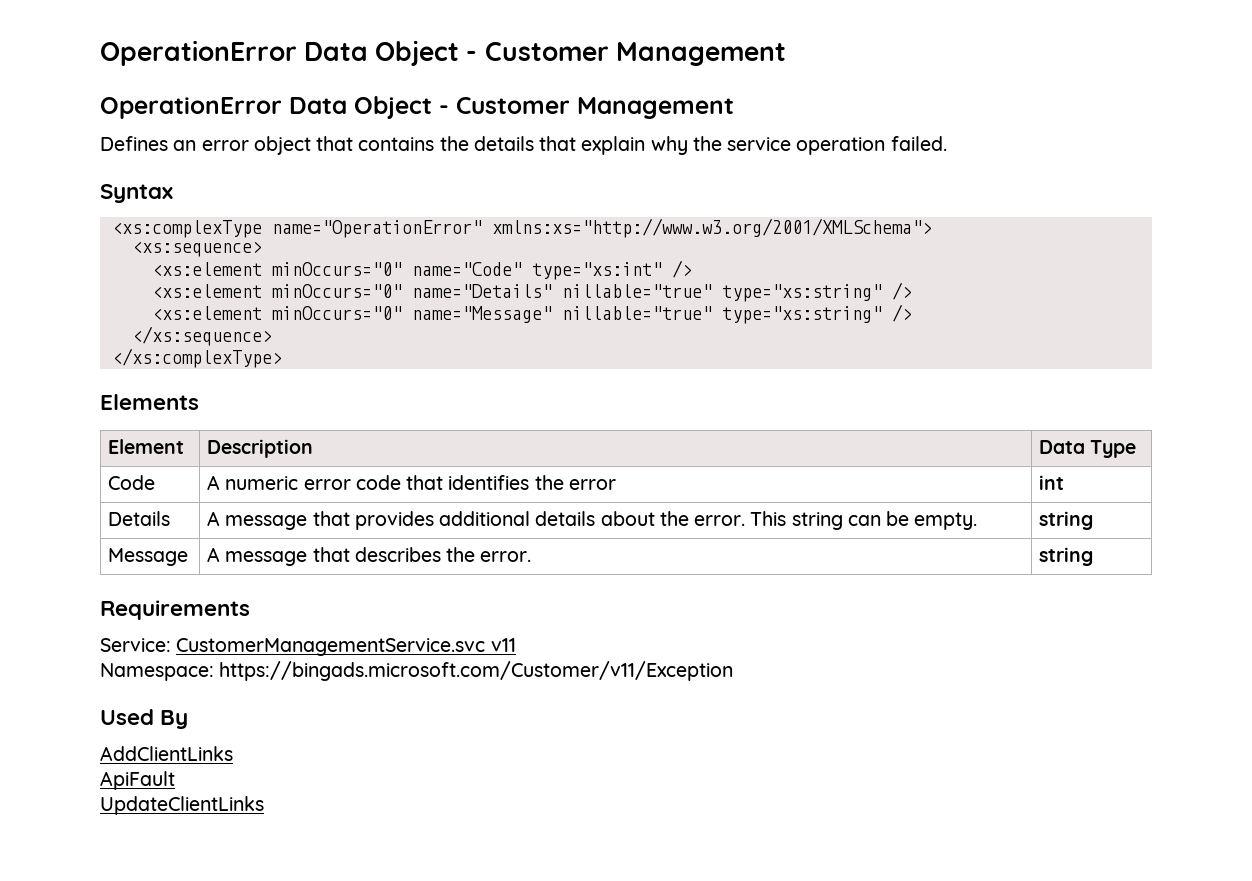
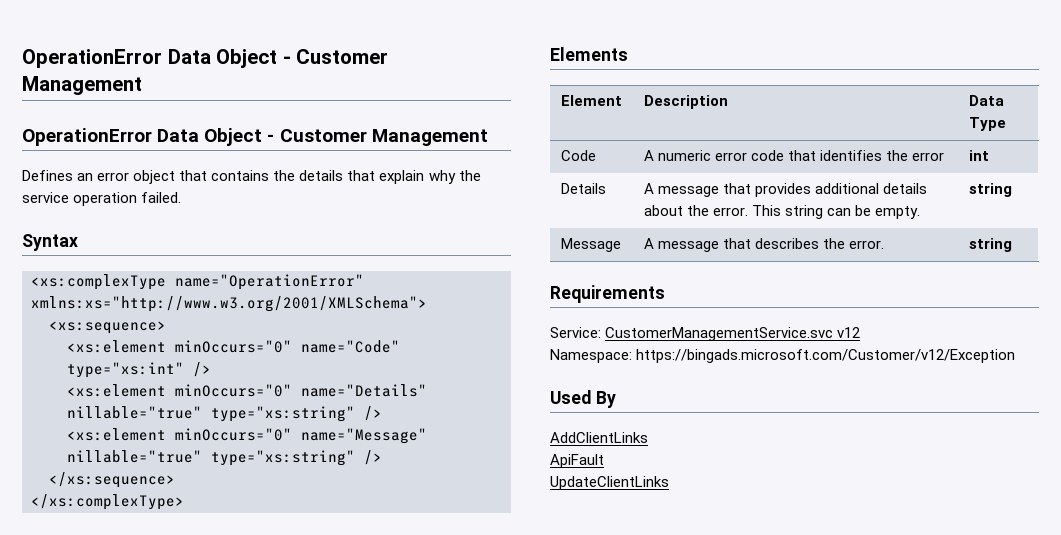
- Service: CustomerManagementService.svc v11
+ Service: CustomerManagementService.svc v12
- Namespace: https://bingads.microsoft.com/Customer/v11/Exception
+ Namespace: https://bingads.microsoft.com/Customer/v12/Exception

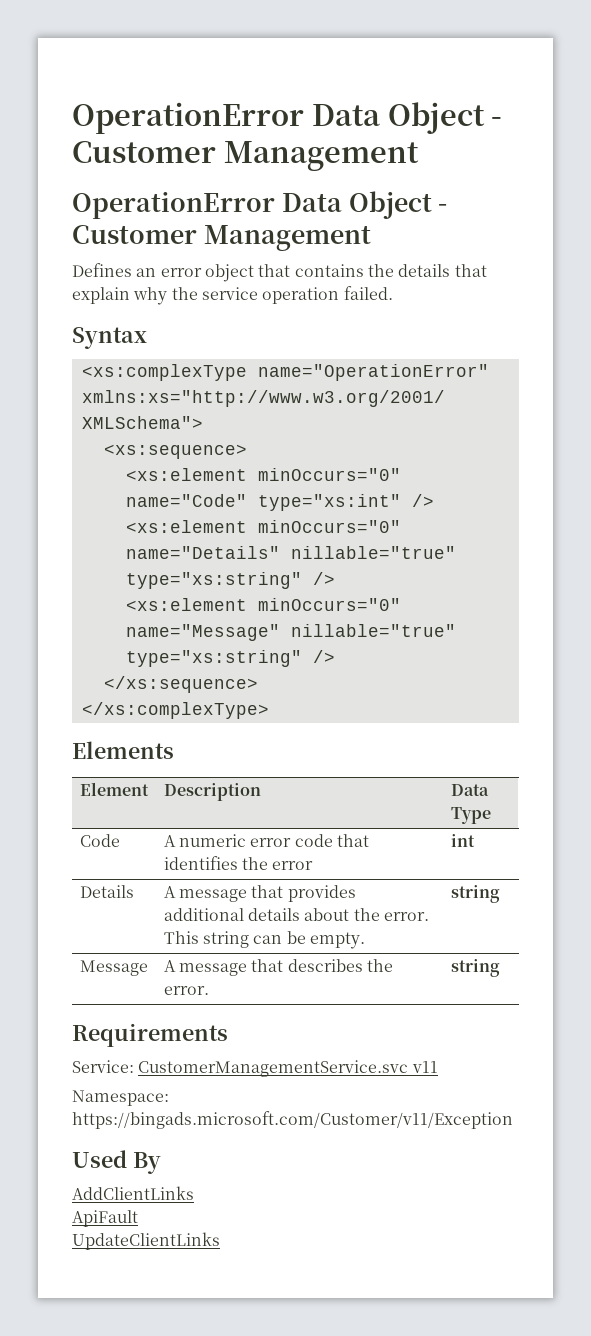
- Service: CustomerManagementService.svc v12
+ Service: CustomerManagementService.svc v11
- Namespace: https://bingads.microsoft.com/Customer/v12/Exception
+ Namespace: https://bingads.microsoft.com/Customer/v11/Exception

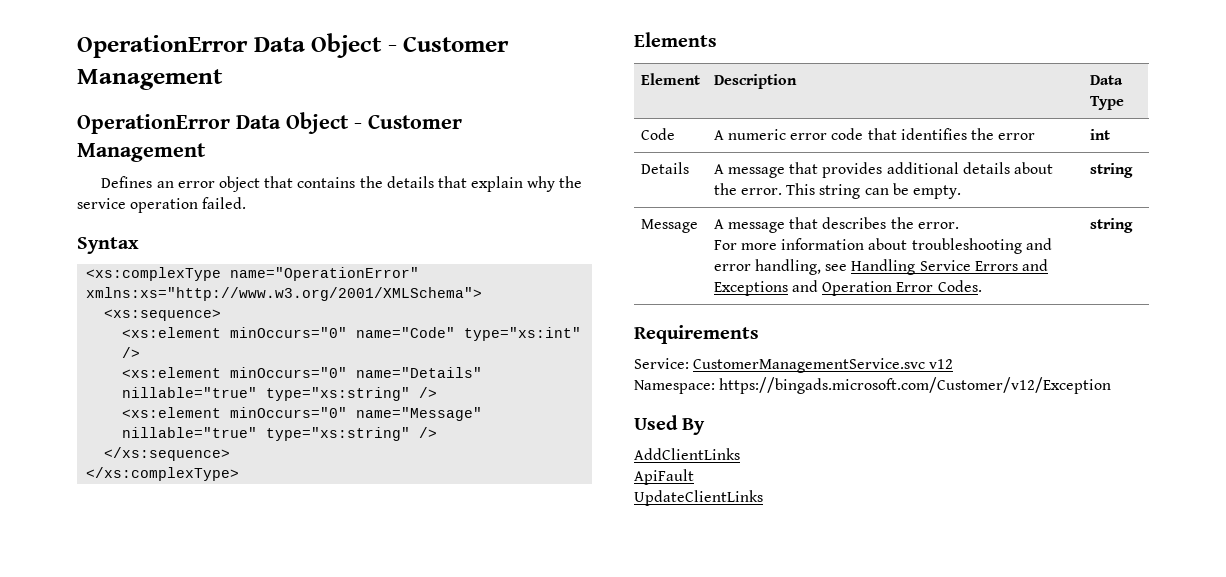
- Message | A message that describes the error. | string
+ Message | A message that describes the error.
+ For more information about troubleshooting and error handling, see Handling Service Errors and Exceptions and Operation Error Codes. | string
- Service: CustomerManagementService.svc v11
+ Service: CustomerManagementService.svc v12
- Namespace: https://bingads.microsoft.com/Customer/v11/Exception
+ Namespace: https://bingads.microsoft.com/Customer/v12/Exception

